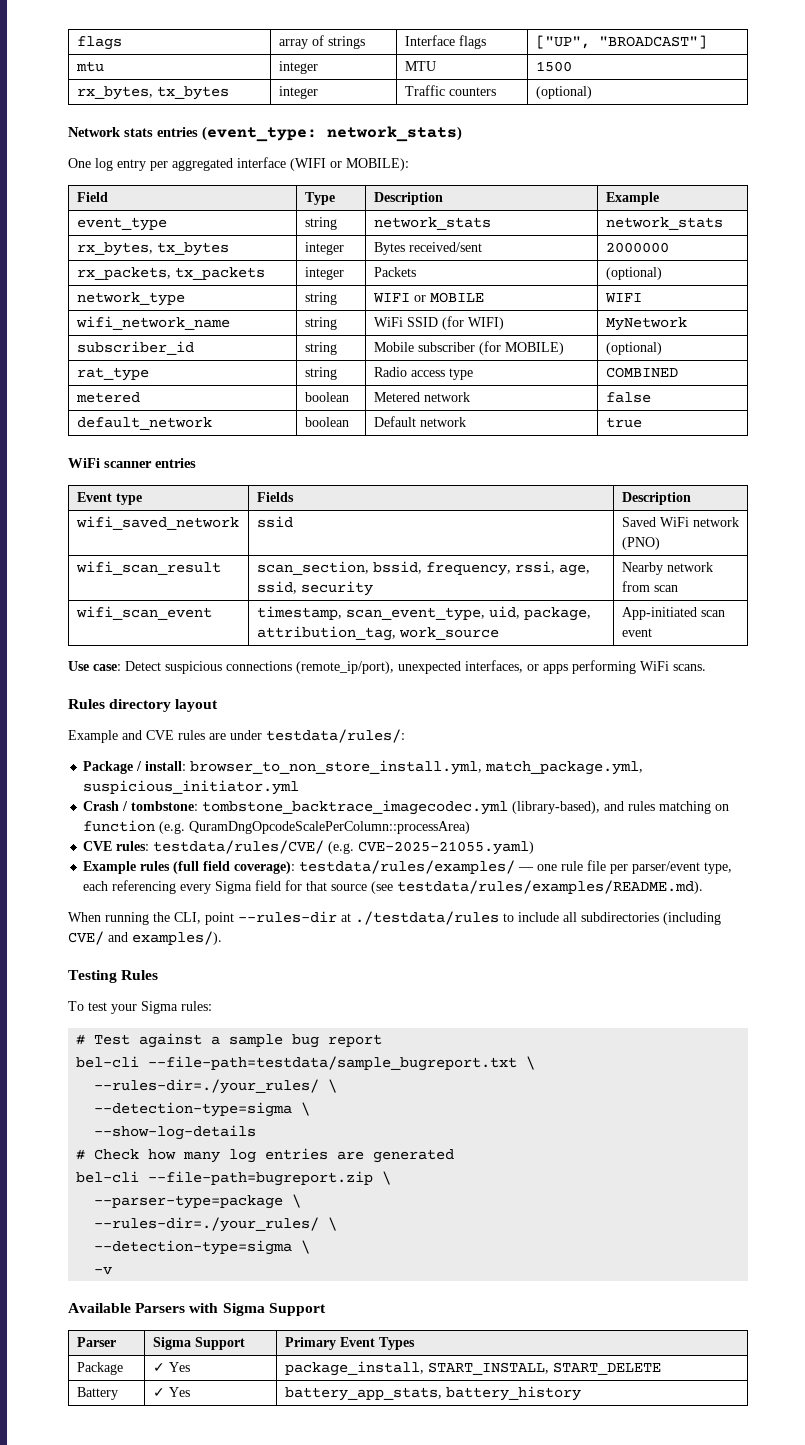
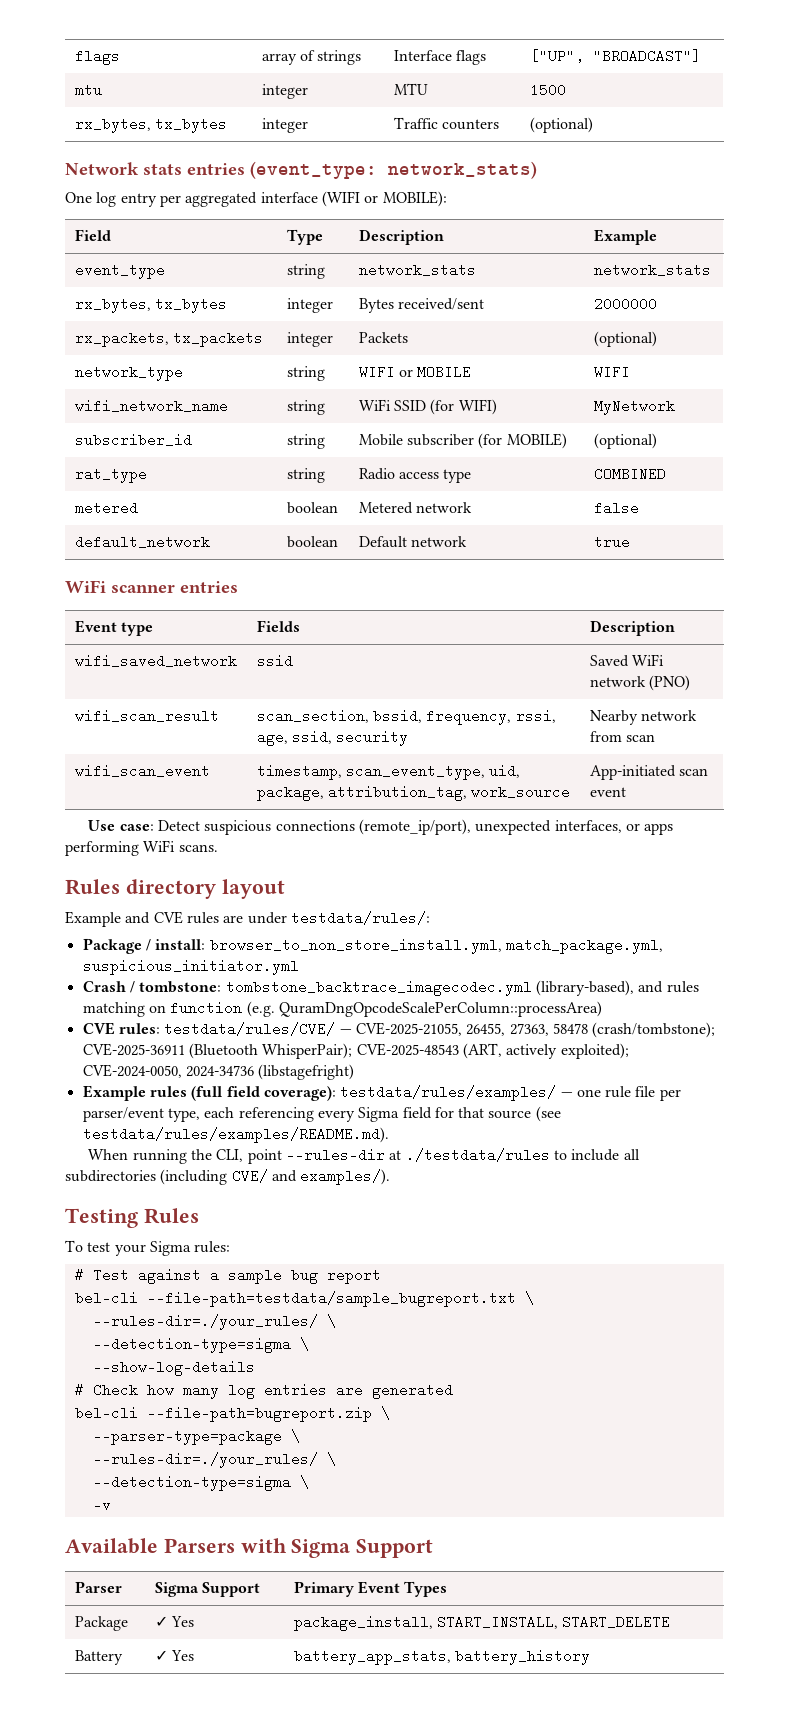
- CVE rules: testdata/rules/CVE/ (e.g. CVE-2025-21055.yaml)
+ CVE rules: testdata/rules/CVE/ — CVE-2025-21055, 26455, 27363, 58478 (crash/tombstone); CVE-2025-36911 (Bluetooth WhisperPair); CVE-2025-48543 (ART, actively exploited); CVE-2024-0050, 2024-34736 (libstagefright)

